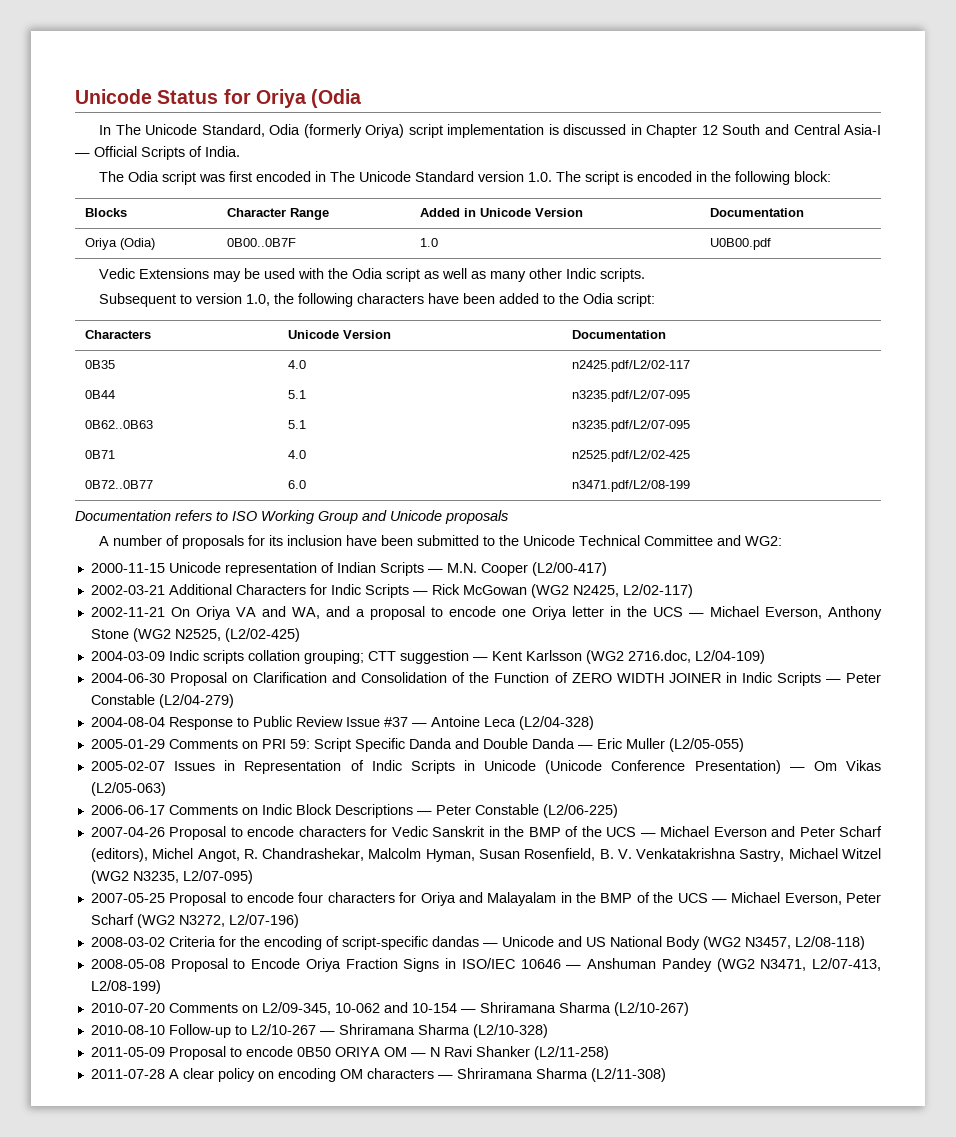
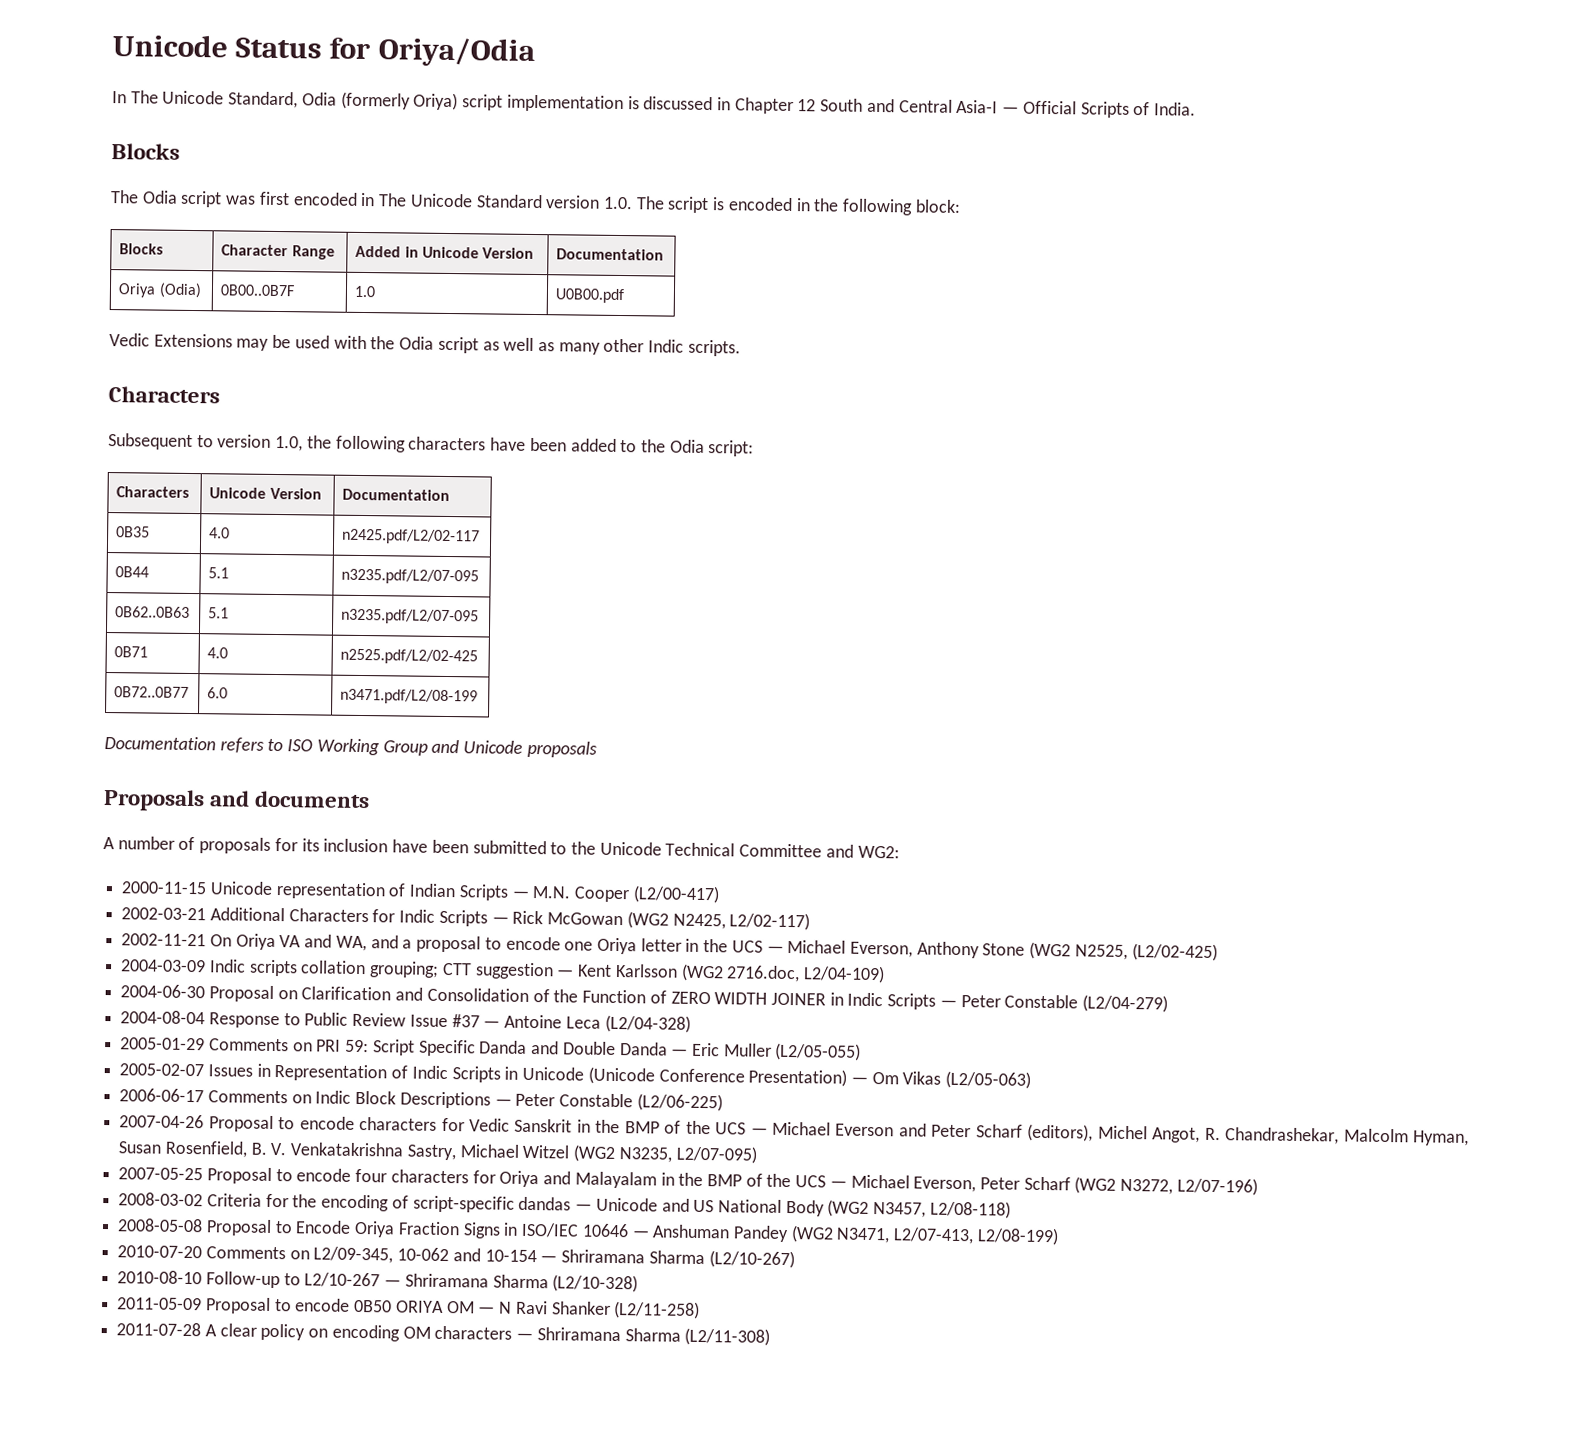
- Unicode Status for Oriya (Odia
+ Unicode Status for Oriya/Odia
  In The Unicode Standard, Odia (formerly Oriya) script implementation is discussed in Chapter 12 South and Central Asia-I — Official Scripts of India.
+ Blocks
  Vedic Extensions may be used with the Odia script as well as many other Indic scripts.
+ Characters
+ Proposals and documents

